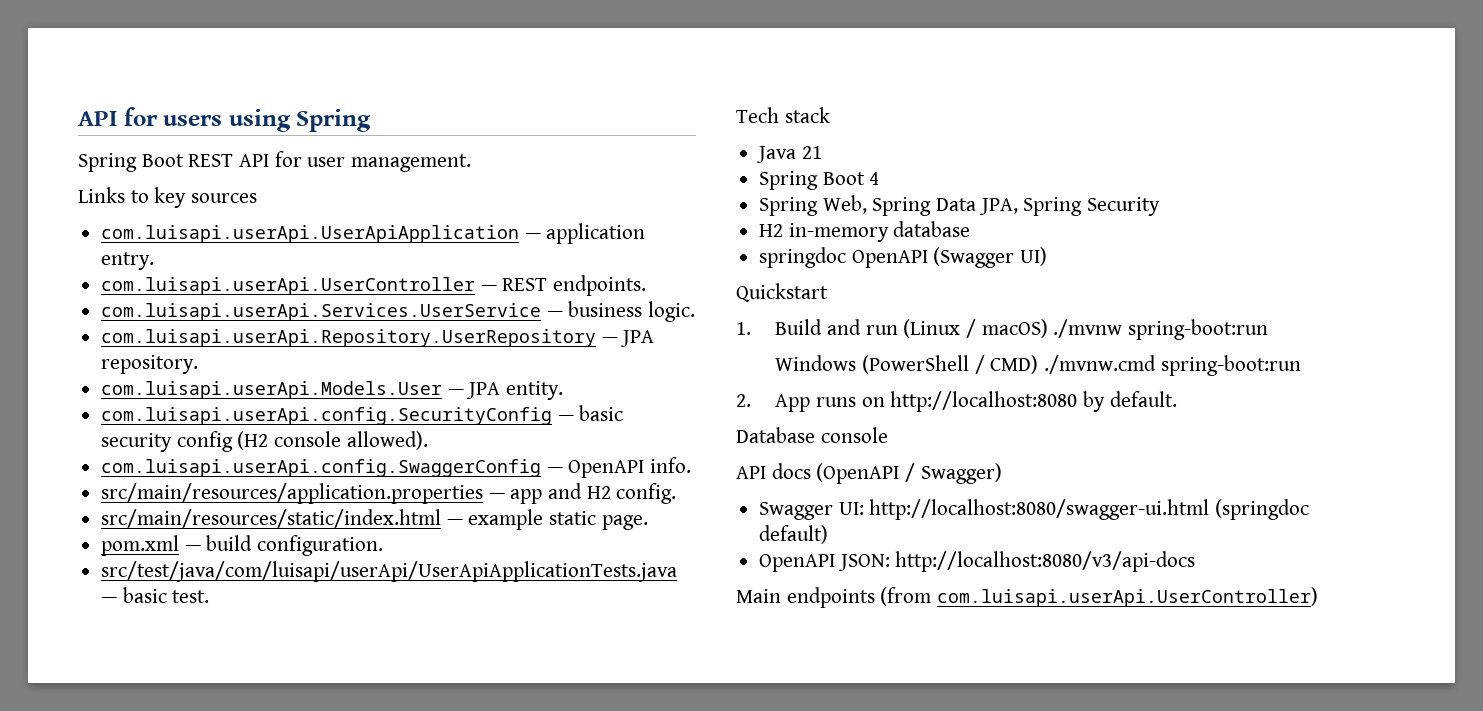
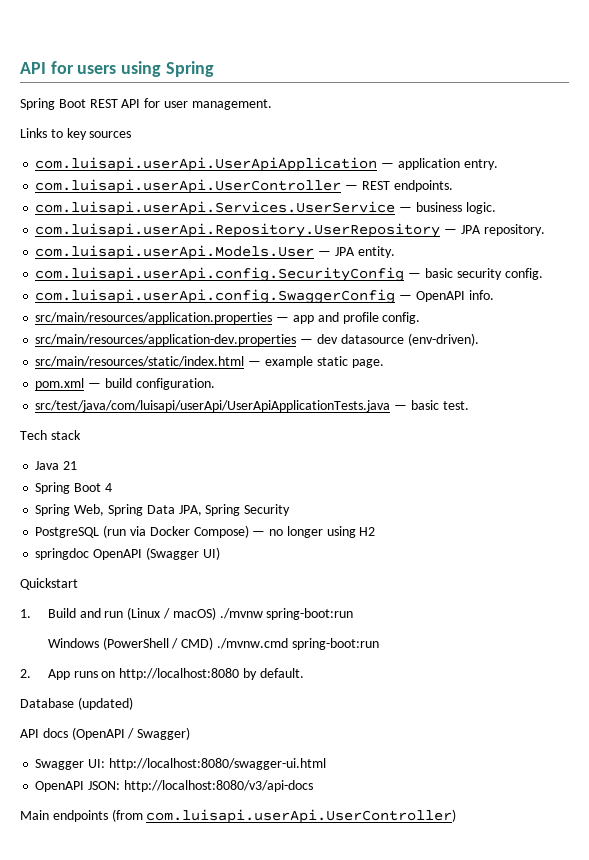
- com.luisapi.userApi.config.SecurityConfig — basic security config (H2 console allowed).
+ com.luisapi.userApi.config.SecurityConfig — basic security config.
- src/main/resources/application.properties — app and H2 config.
+ src/main/resources/application.properties — app and profile config.
+ src/main/resources/application-dev.properties — dev datasource (env-driven).
- H2 in-memory database
+ PostgreSQL (run via Docker Compose) — no longer using H2
- Database console
+ Database (updated)
- Swagger UI: http://localhost:8080/swagger-ui.html (springdoc default)
+ Swagger UI: http://localhost:8080/swagger-ui.html

